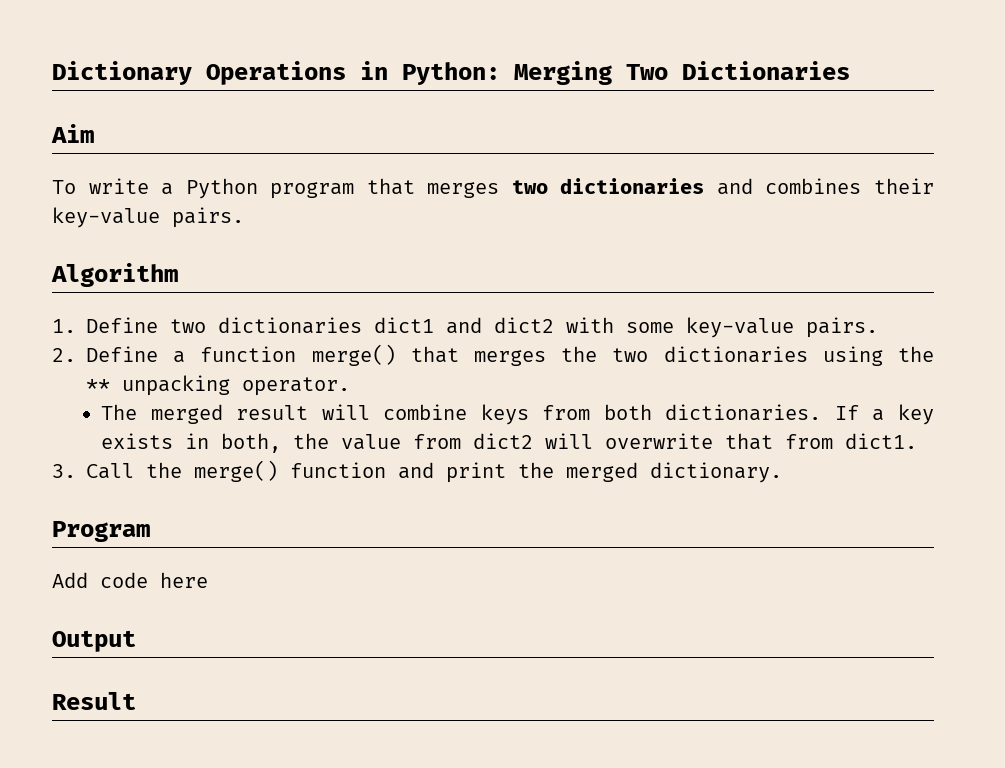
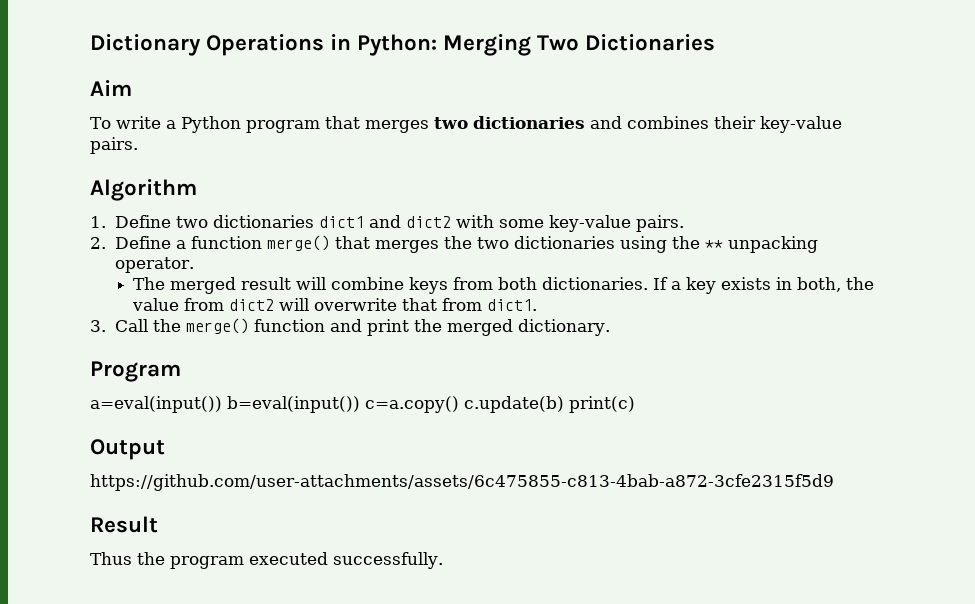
- Add code here
+ a=eval(input()) b=eval(input()) c=a.copy() c.update(b) print(c)
+ https://github.com/user-attachments/assets/6c475855-c813-4bab-a872-3cfe2315f5d9
+ Thus the program executed successfully.

